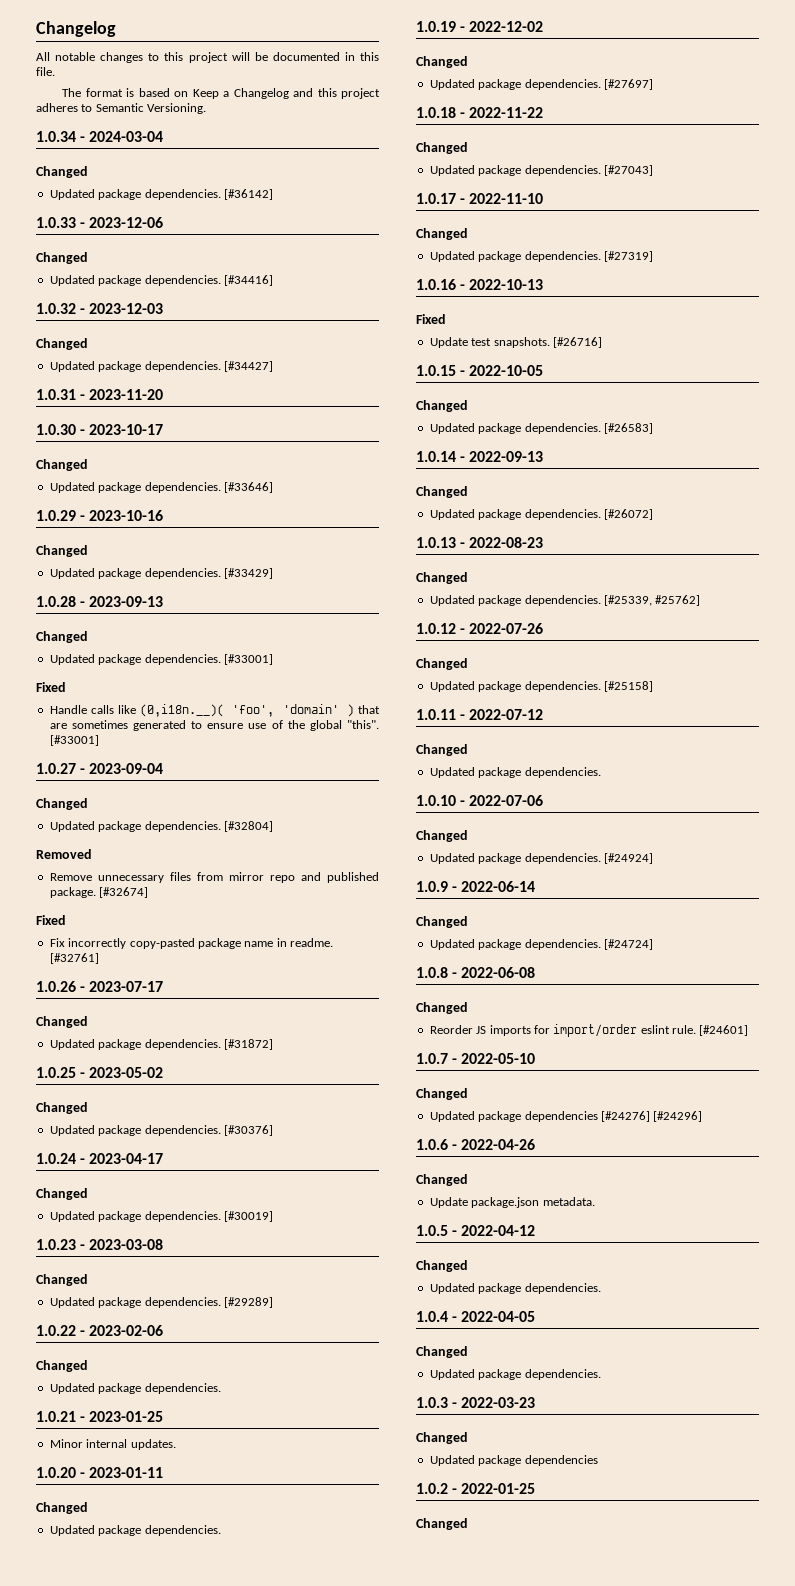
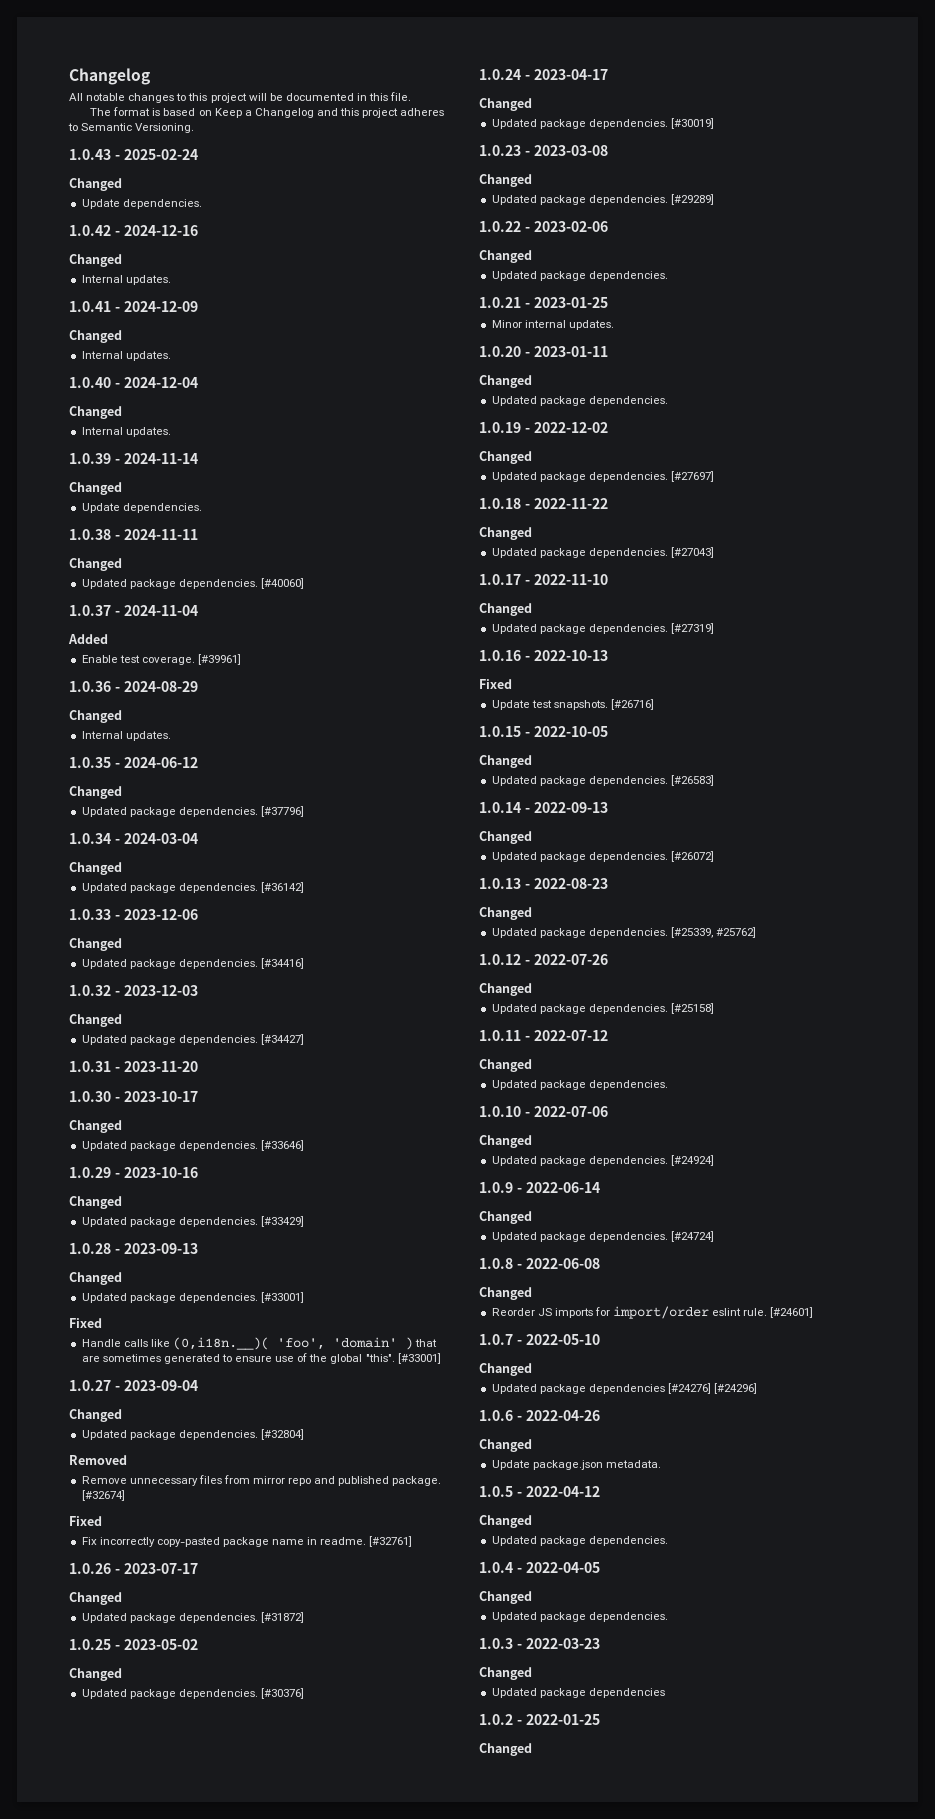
+ 1.0.43 - 2025-02-24
+ Changed
+ Update dependencies.
+ 1.0.42 - 2024-12-16
+ Changed
+ Internal updates.
+ 1.0.41 - 2024-12-09
+ Changed
+ Internal updates.
+ 1.0.40 - 2024-12-04
+ Changed
+ Internal updates.
+ 1.0.39 - 2024-11-14
+ Changed
+ Update dependencies.
+ 1.0.38 - 2024-11-11
+ Changed
+ Updated package dependencies. [#40060]
+ 1.0.37 - 2024-11-04
+ Added
+ Enable test coverage. [#39961]
+ 1.0.36 - 2024-08-29
+ Changed
+ Internal updates.
+ 1.0.35 - 2024-06-12
+ Changed
+ Updated package dependencies. [#37796]

